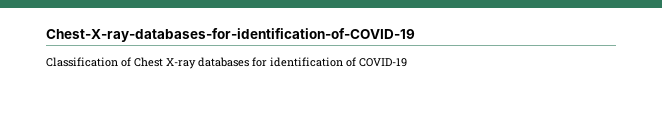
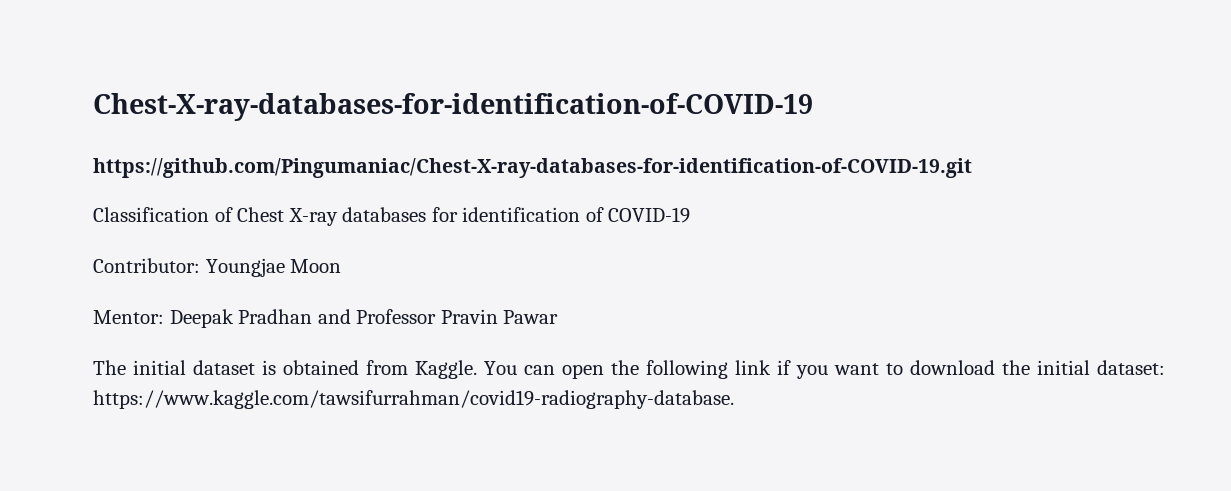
+ https://github.com/Pingumaniac/Chest-X-ray-databases-for-identification-of-COVID-19.git
+ Contributor: Youngjae Moon
+ Mentor: Deepak Pradhan and Professor Pravin Pawar
+ The initial dataset is obtained from Kaggle. You can open the following link if you want to download the initial dataset: https://www.kaggle.com/tawsifurrahman/covid19-radiography-database.

